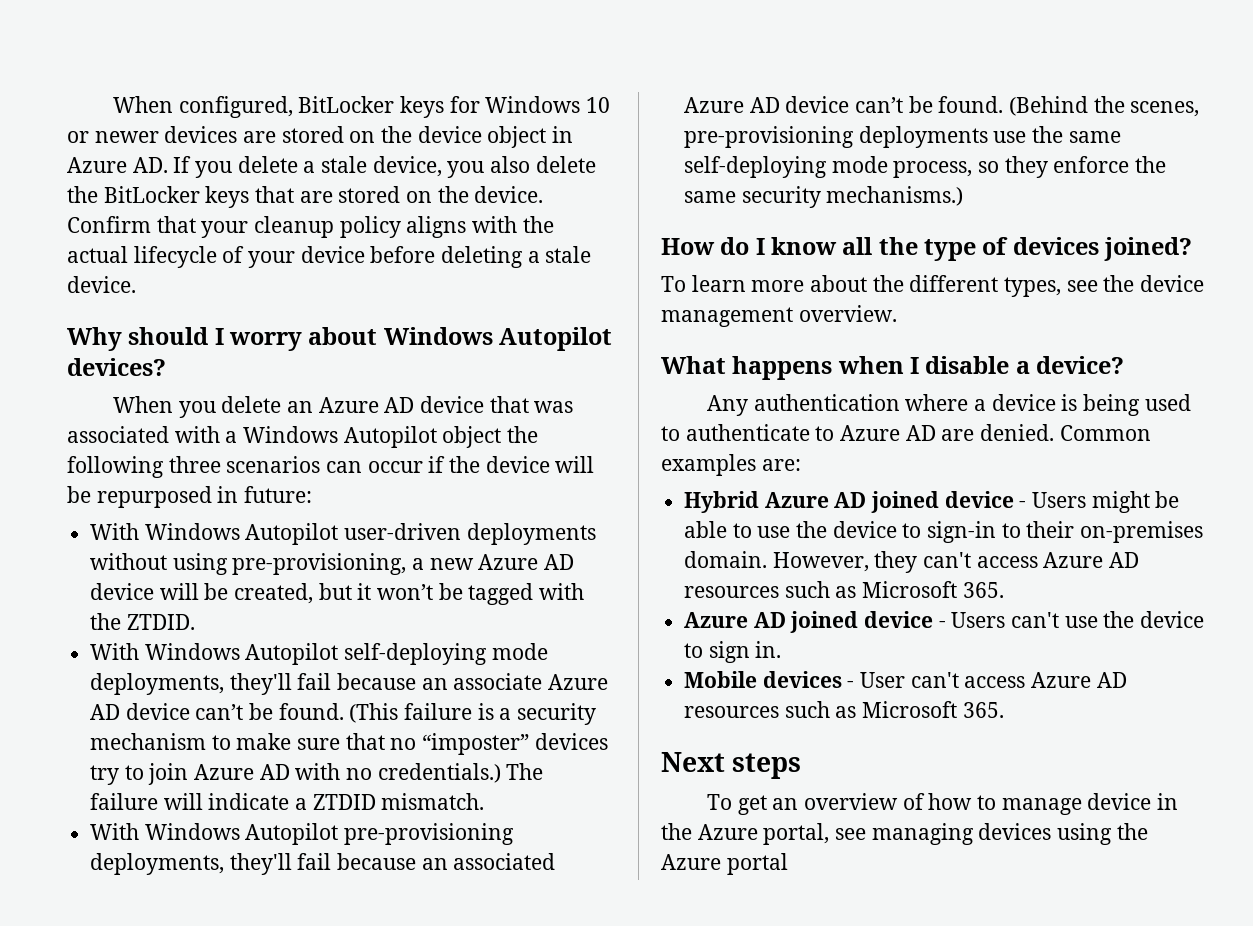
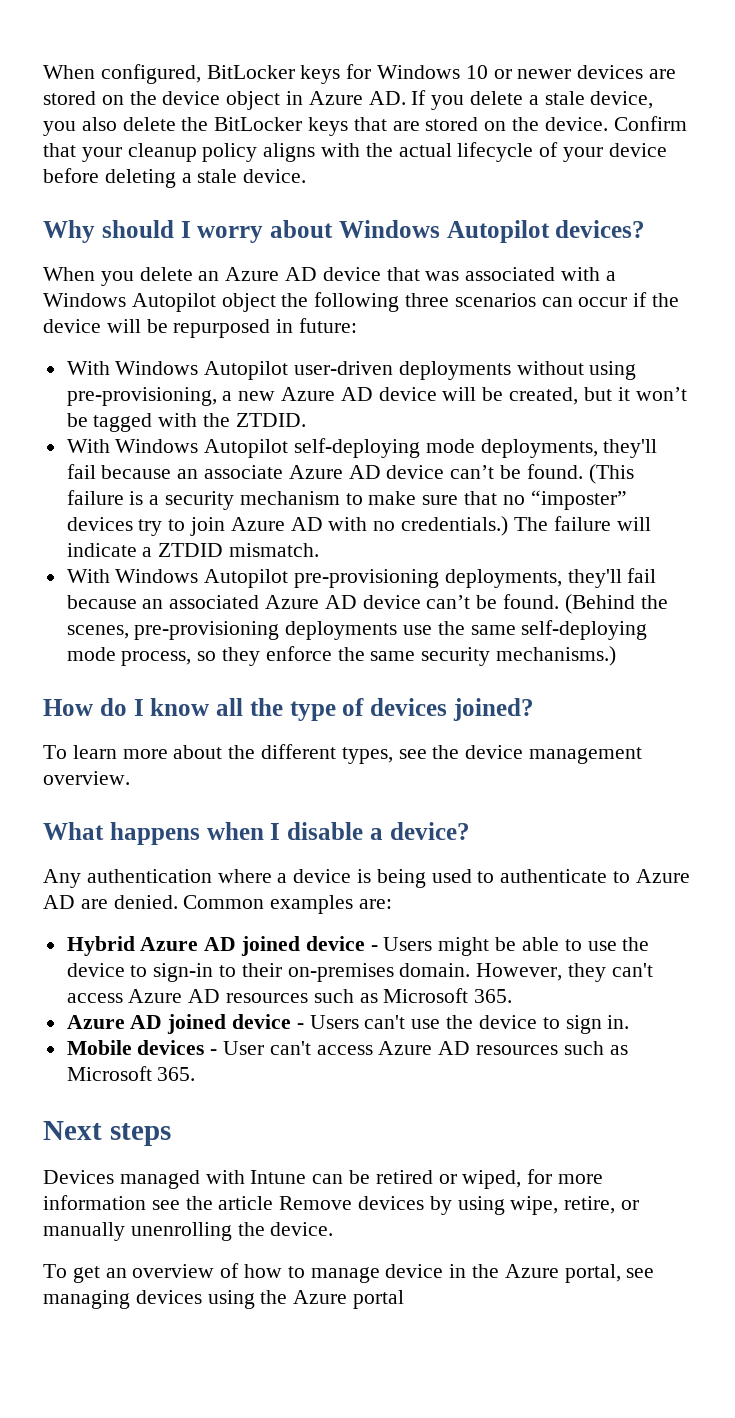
+ Devices managed with Intune can be retired or wiped, for more information see the article Remove devices by using wipe, retire, or manually unenrolling the device.

